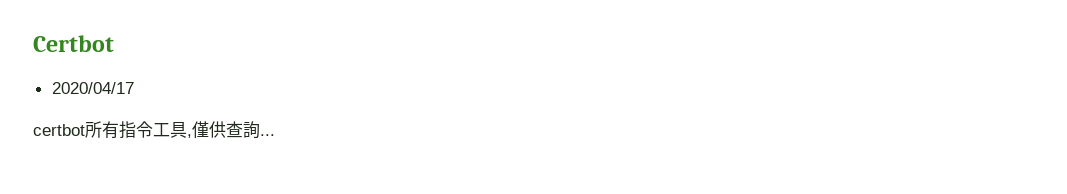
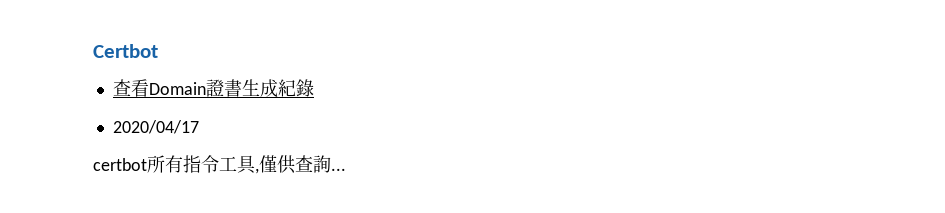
+ 查看Domain證書生成紀錄

